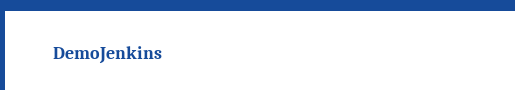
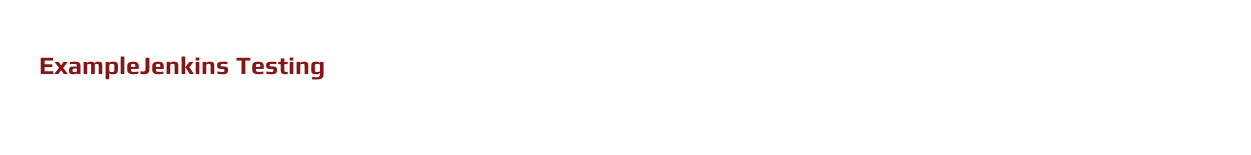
- DemoJenkins
+ ExampleJenkins Testing

